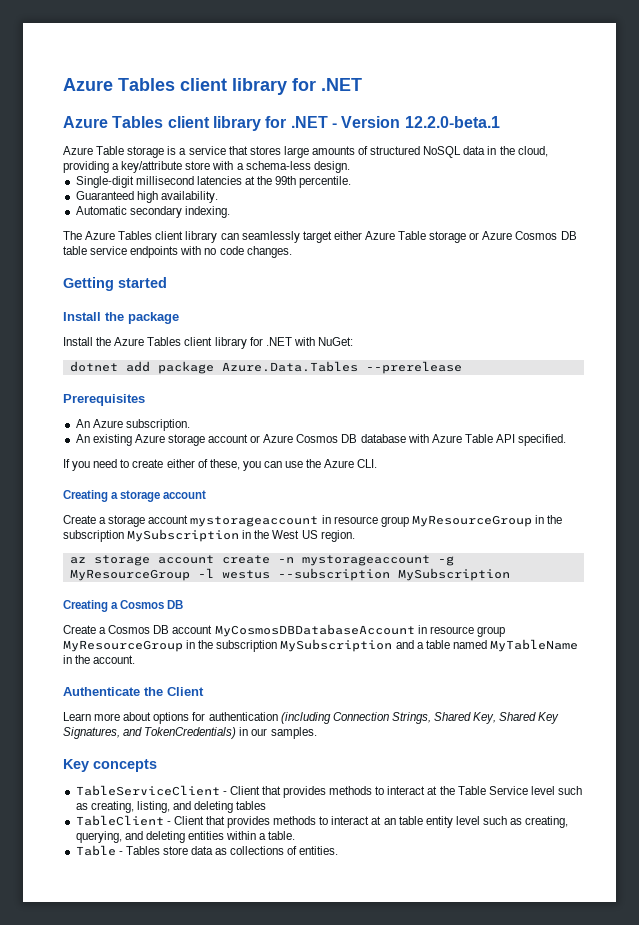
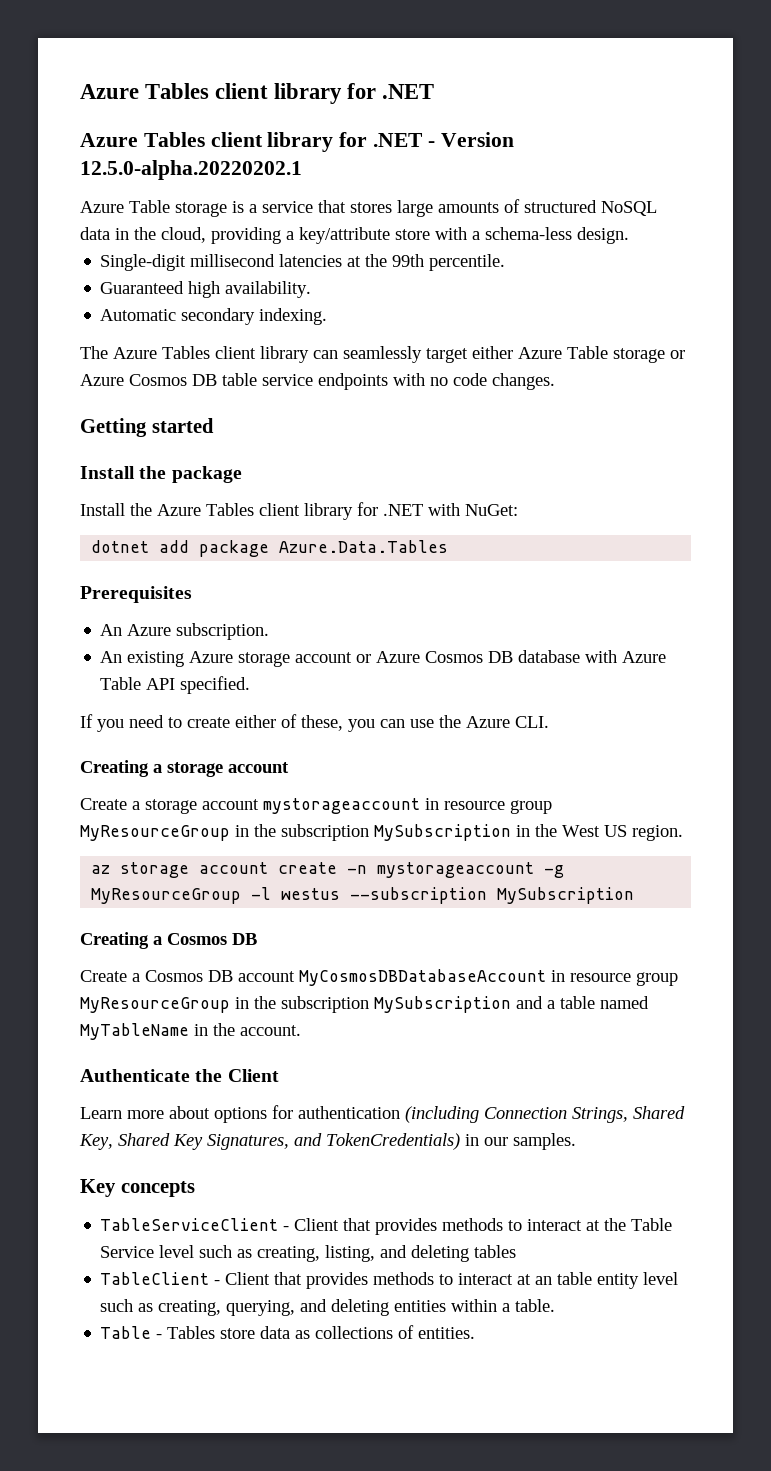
- Azure Tables client library for .NET - Version 12.2.0-beta.1
+ Azure Tables client library for .NET - Version 12.5.0-alpha.20220202.1
- dotnet add package Azure.Data.Tables --prerelease
+ dotnet add package Azure.Data.Tables

